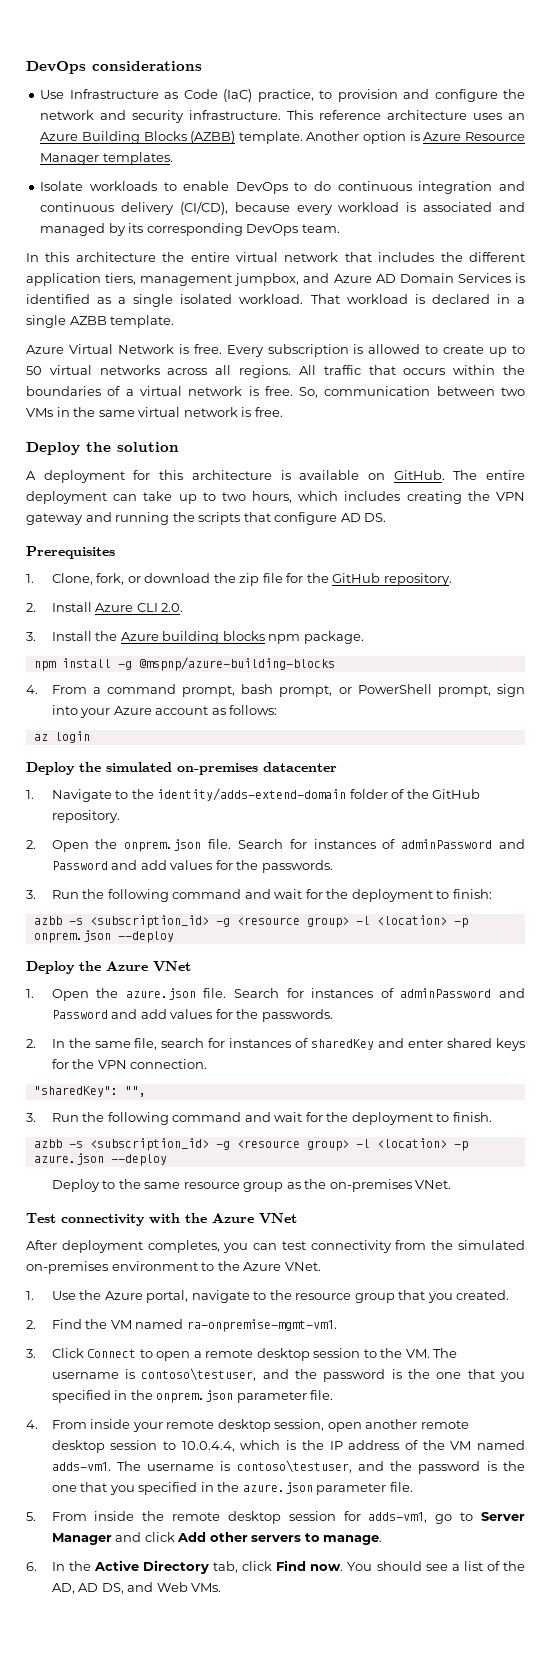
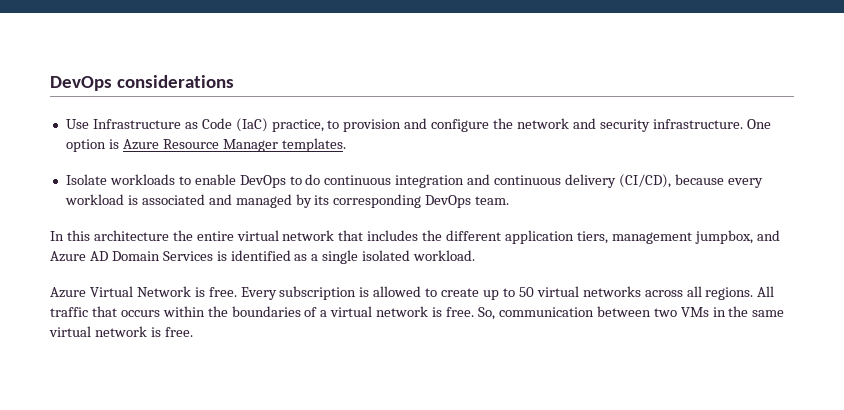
- This reference architecture uses an Azure Building Blocks (AZBB) template. Another option is Azure Resource Manager templates.
+ One option is Azure Resource Manager templates.
- That workload is declared in a single AZBB template.
- Deploy the solution
- A deployment for this architecture is available on GitHub. The entire deployment can take up to two hours, which includes creating the VPN gateway and running the scripts that configure AD DS.
- Prerequisites
- 1. Clone, fork, or download the zip file for the GitHub repository.
- 2. Install Azure CLI 2.0.
- 3. Install the Azure building blocks npm package.
- npm install -g @mspnp/azure-building-blocks
- 4. From a command prompt, bash prompt, or PowerShell prompt, sign into your Azure account as follows:
- az login
- Deploy the simulated on-premises datacenter
- 1. Navigate to the identity/adds-extend-domain folder of the GitHub repository.
- 2. Open the onprem.json file. Search for instances of adminPassword and Password and add values for the passwords.
- 3. Run the following command and wait for the deployment to finish:
- azbb -s <subscription_id> -g <resource group> -l <location> -p onprem.json --deploy
- Deploy the Azure VNet
- 1. Open the azure.json file. Search for instances of adminPassword and Password and add values for the passwords.
- 2. In the same file, search for instances of sharedKey and enter shared keys for the VPN connection.
- "sharedKey": "",
- 3. Run the following command and wait for the deployment to finish.
- azbb -s <subscription_id> -g <resource group> -l <location> -p azure.json --deploy
- Deploy to the same resource group as the on-premises VNet.
- Test connectivity with the Azure VNet
- After deployment completes, you can test connectivity from the simulated on-premises environment to the Azure VNet.
- 1. Use the Azure portal, navigate to the resource group that you created.
- 2. Find the VM named ra-onpremise-mgmt-vm1.
- 3. Click Connect to open a remote desktop session to the VM. The username is contoso\testuser, and the password is the one that you specified in the onprem.json parameter file.
- 4. From inside your remote desktop session, open another remote desktop session to 10.0.4.4, which is the IP address of the VM named adds-vm1. The username is contoso\testuser, and the password is the one that you specified in the azure.json parameter file.
- 5. From inside the remote desktop session for adds-vm1, go to Server Manager and click Add other servers to manage.
- 6. In the Active Directory tab, click Find now. You should see a list of the AD, AD DS, and Web VMs.

